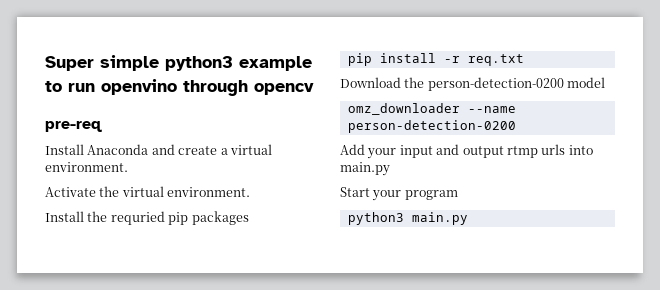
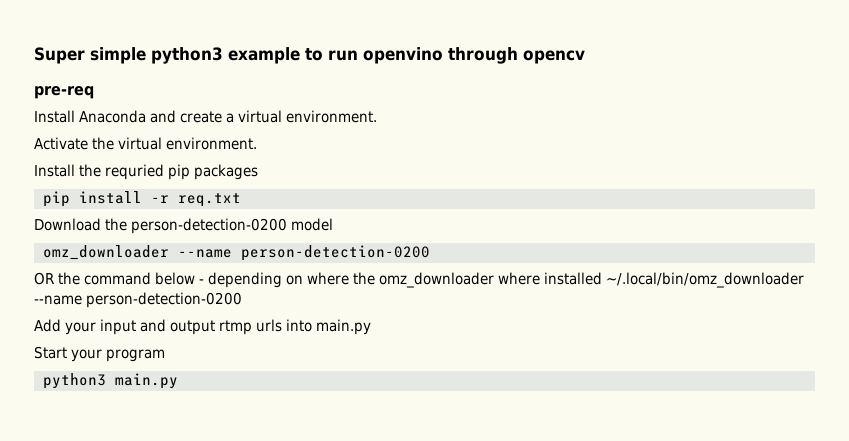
+ OR the command below - depending on where the omz_downloader where installed ~/.local/bin/omz_downloader --name person-detection-0200

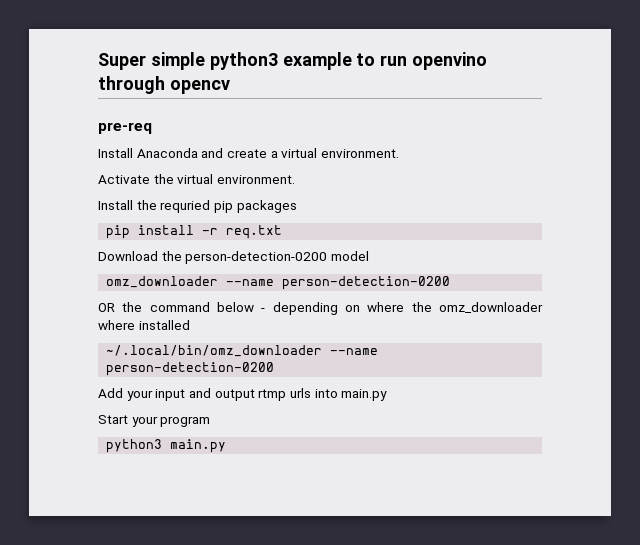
- OR the command below - depending on where the omz_downloader where installed ~/.local/bin/omz_downloader --name person-detection-0200
+ OR the command below - depending on where the omz_downloader where installed
+ ~/.local/bin/omz_downloader --name person-detection-0200

